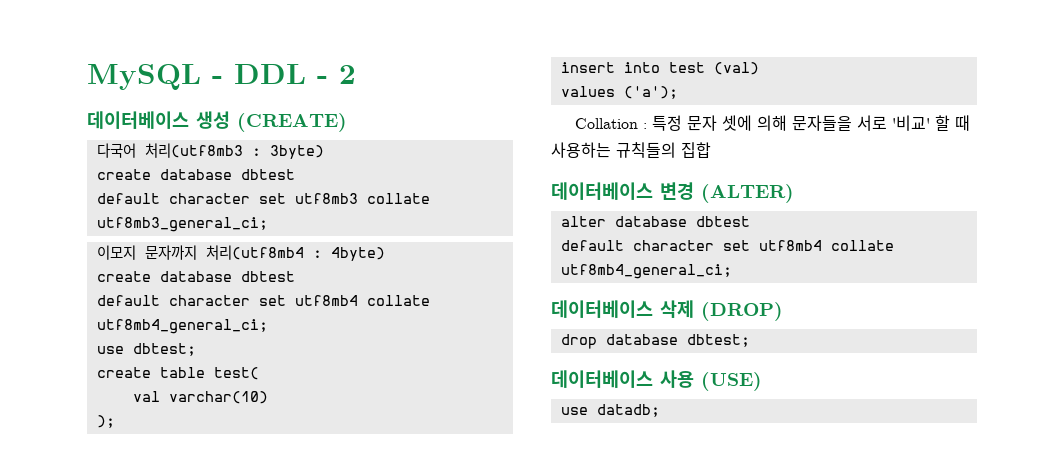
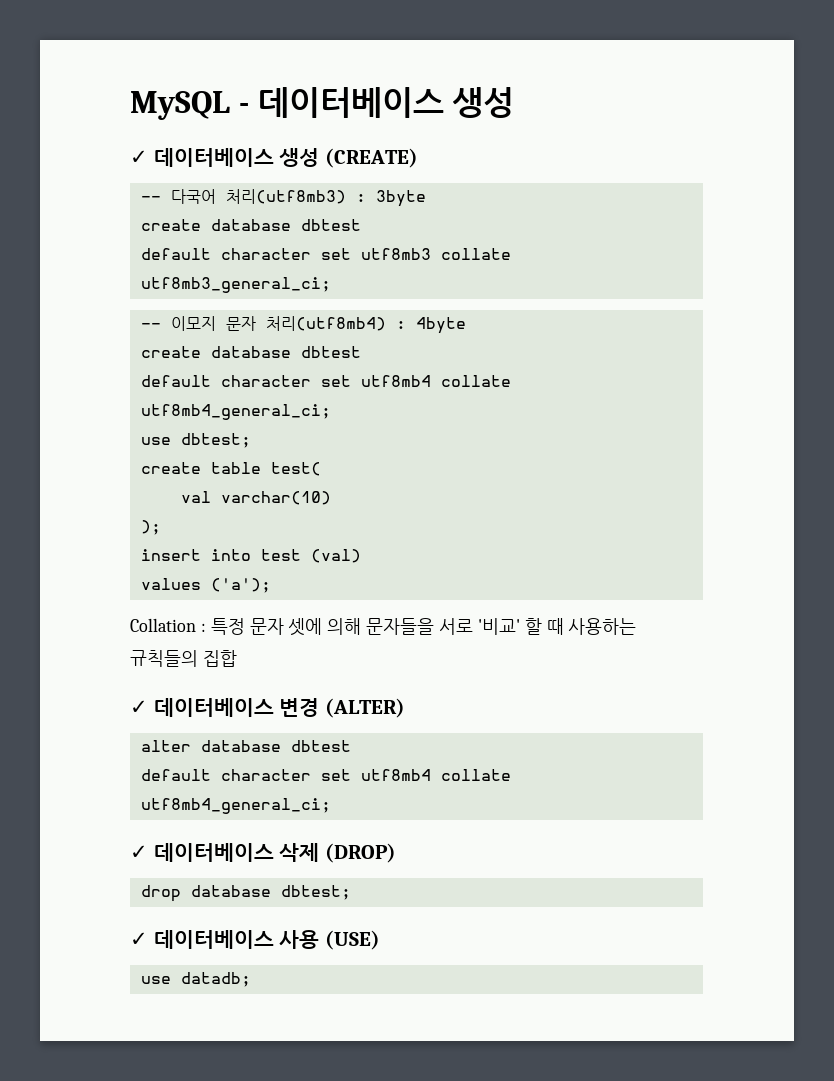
- MySQL - DDL - 2
- 데이터베이스 생성 (CREATE)
+ MySQL - 데이터베이스 생성
+ ✓ 데이터베이스 생성 (CREATE)
- 다국어 처리(utf8mb3 : 3byte)
+ -- 다국어 처리(utf8mb3) : 3byte
- 이모지 문자까지 처리(utf8mb4 : 4byte)
+ -- 이모지 문자 처리(utf8mb4) : 4byte
- 데이터베이스 변경 (ALTER)
+ ✓ 데이터베이스 변경 (ALTER)
- 데이터베이스 삭제 (DROP)
+ ✓ 데이터베이스 삭제 (DROP)
- 데이터베이스 사용 (USE)
+ ✓ 데이터베이스 사용 (USE)

